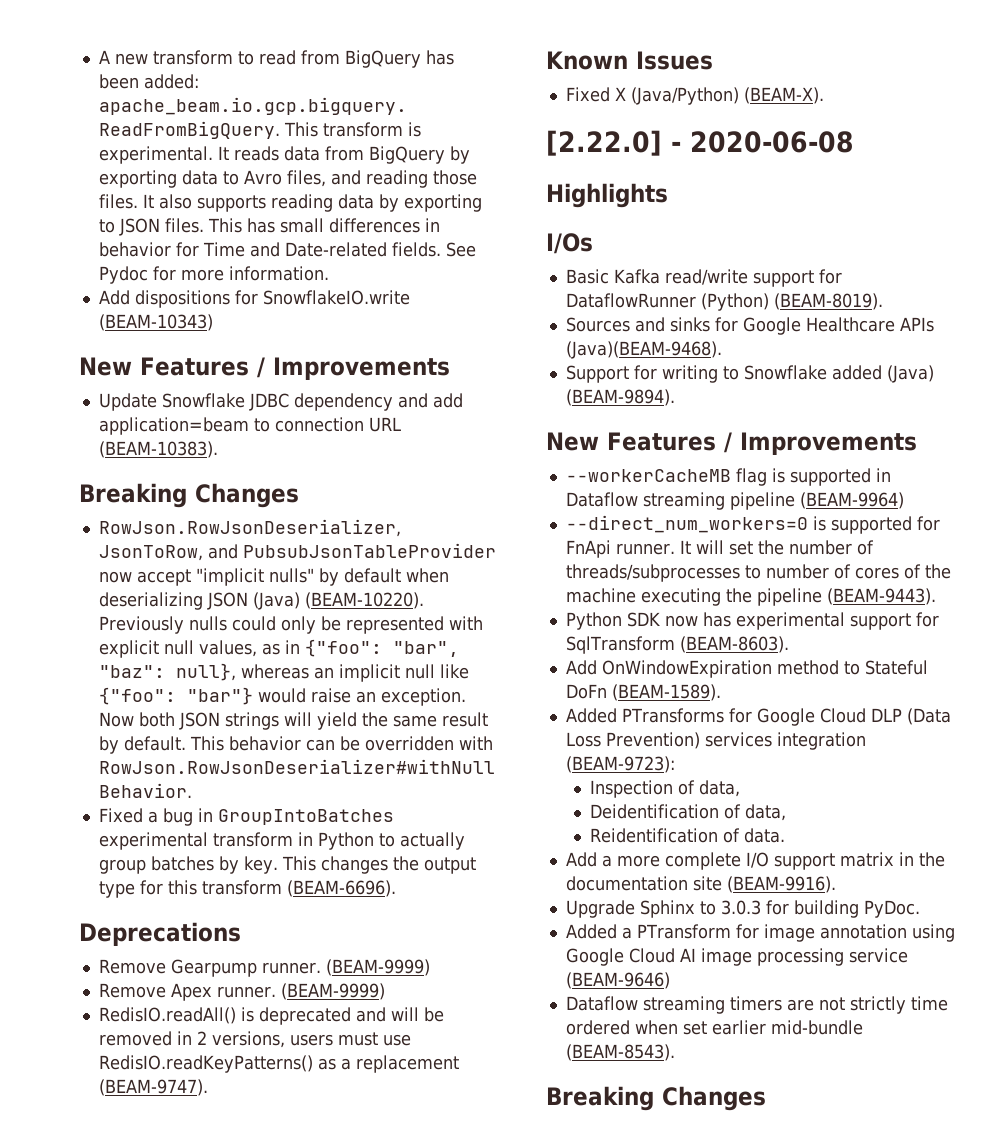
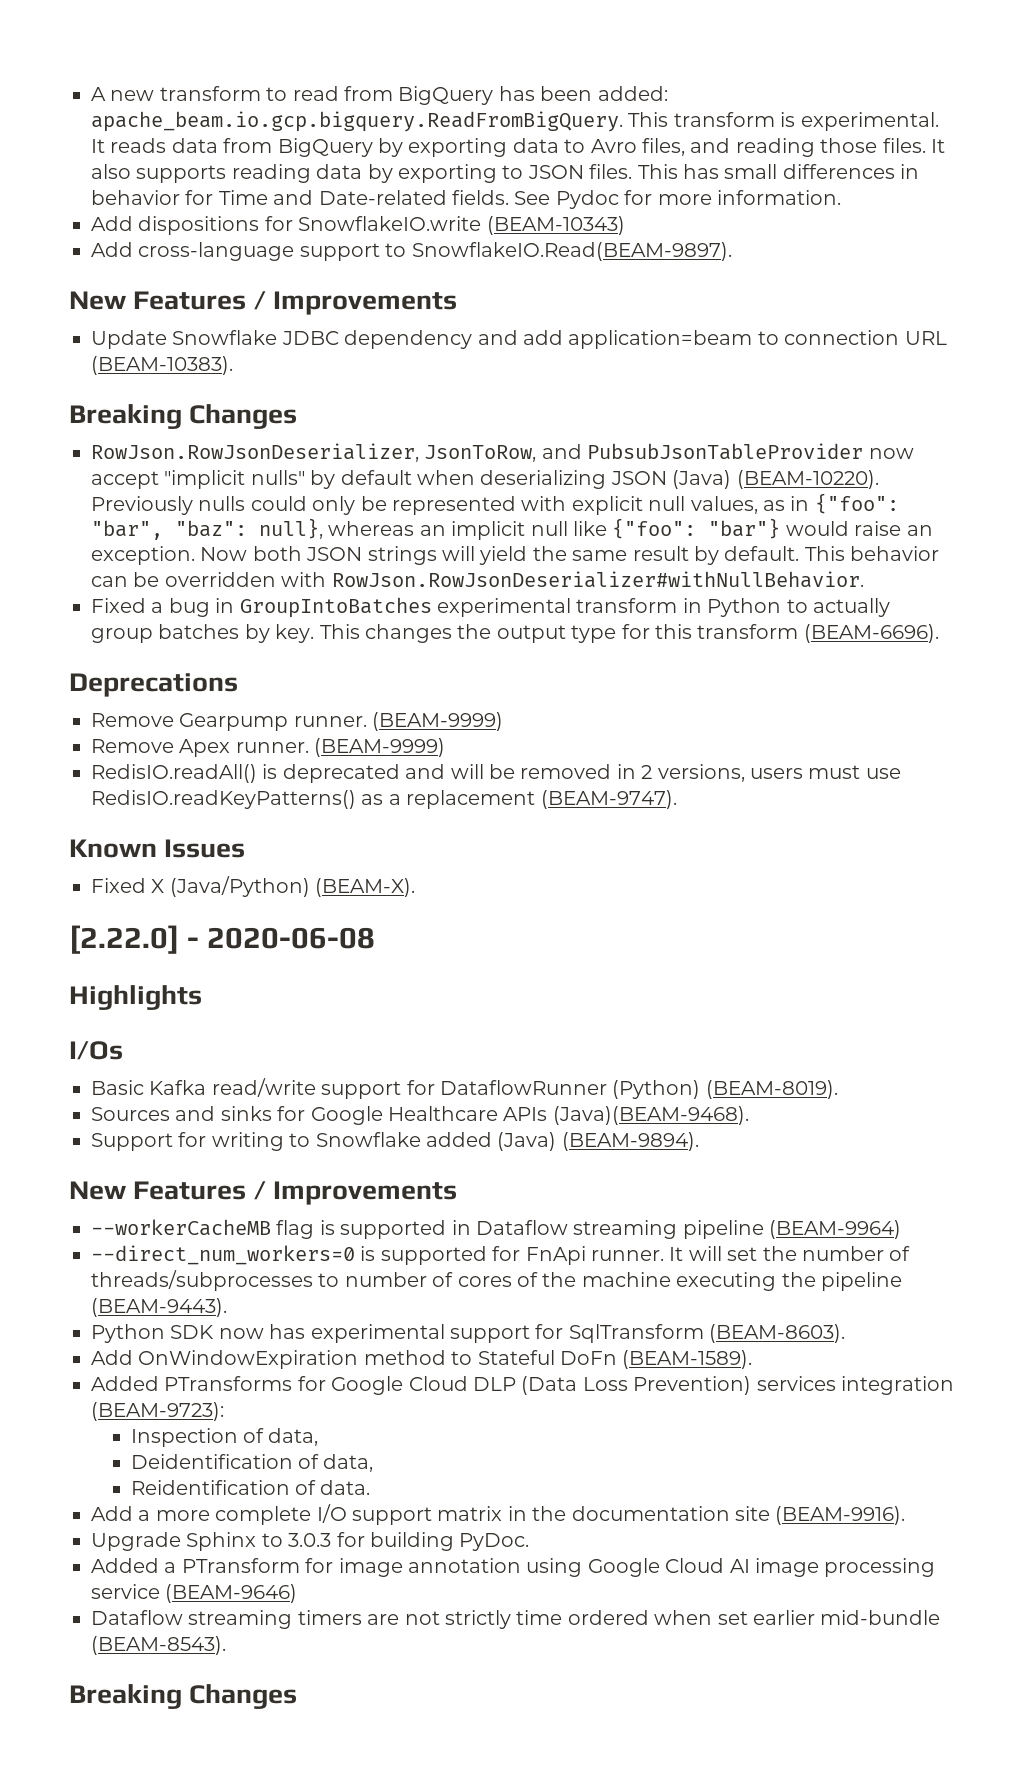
+ Add cross-language support to SnowflakeIO.Read(BEAM-9897).

